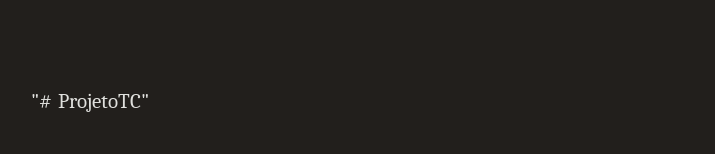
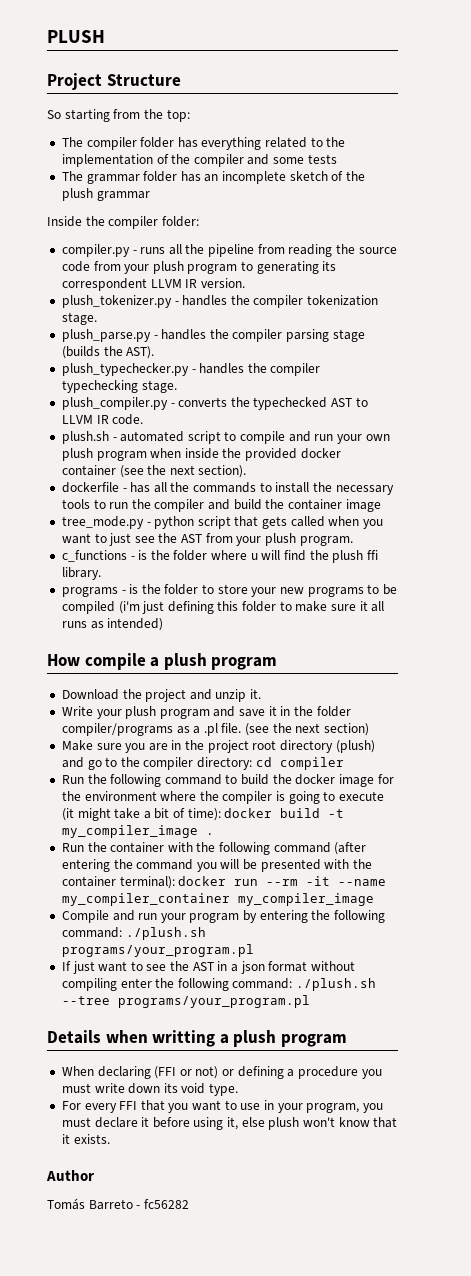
- "# ProjetoTC"
+ PLUSH
+ Project Structure
+ So starting from the top:
+ The compiler folder has everything related to the implementation of the compiler and some tests
+ The grammar folder has an incomplete sketch of the plush grammar
+ Inside the compiler folder:
+ compiler.py - runs all the pipeline from reading the source code from your plush program to generating its correspondent LLVM IR version.
+ plush_tokenizer.py - handles the compiler tokenization stage.
+ plush_parse.py - handles the compiler parsing stage (builds the AST).
+ plush_typechecker.py - handles the compiler typechecking stage.
+ plush_compiler.py - converts the typechecked AST to LLVM IR code.
+ plush.sh - automated script to compile and run your own plush program when inside the provided docker container (see the next section).
+ dockerfile - has all the commands to install the necessary tools to run the compiler and build the container image
+ tree_mode.py - python script that gets called when you want to just see the AST from your plush program.
+ c_functions - is the folder where u will find the plush ffi library.
+ programs - is the folder to store your new programs to be compiled (i'm just defining this folder to make sure it all runs as intended)
+ How compile a plush program
+ Download the project and unzip it.
+ Write your plush program and save it in the folder compiler/programs as a .pl file. (see the next section)
+ Make sure you are in the project root directory (plush) and go to the compiler directory: cd compiler
+ Run the following command to build the docker image for the environment where the compiler is going to execute (it might take a bit of time): docker build -t my_compiler_image .
+ Run the container with the following command (after entering the command you will be presented with the container terminal): docker run --rm -it --name my_compiler_container my_compiler_image
+ Compile and run your program by entering the following command: ./plush.sh programs/your_program.pl
+ If just want to see the AST in a json format without compiling enter the following command: ./plush.sh --tree programs/your_program.pl
+ Details when writting a plush program
+ When declaring (FFI or not) or defining a procedure you must write down its void type.
+ For every FFI that you want to use in your program, you must declare it before using it, else plush won't know that it exists.
+ Author
+ Tomás Barreto - fc56282

